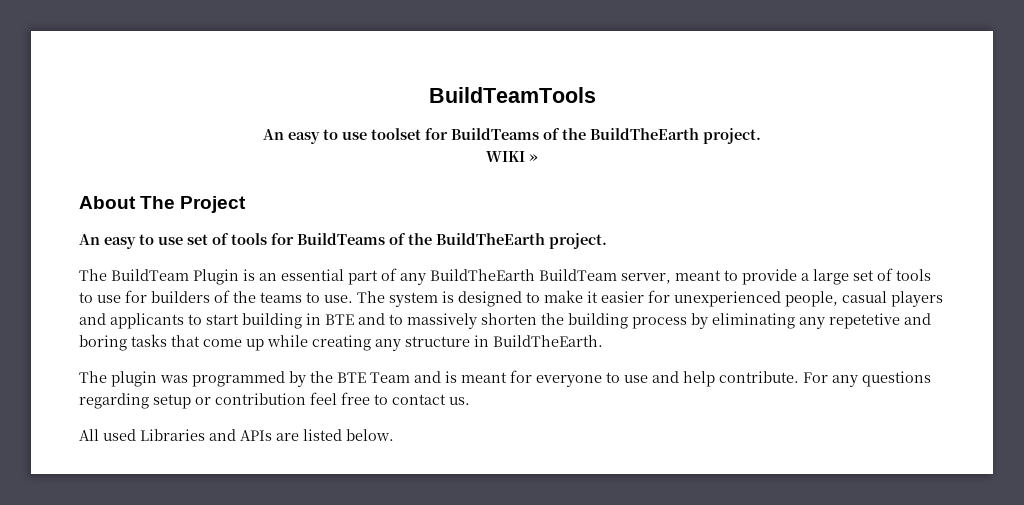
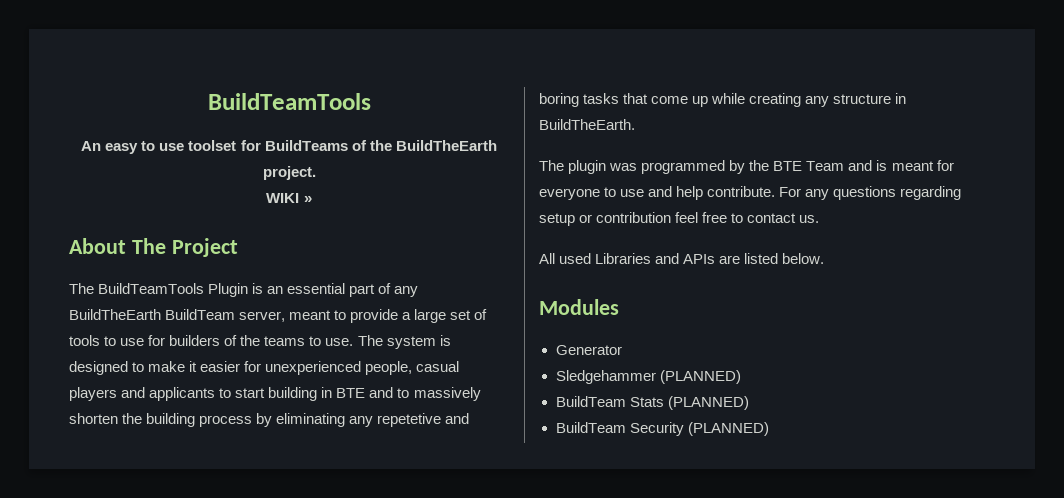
- An easy to use set of tools for BuildTeams of the BuildTheEarth project.
- The BuildTeam Plugin is an essential part of any BuildTheEarth BuildTeam server, meant to provide a large set of tools to use for builders of the teams to use.
+ The BuildTeamTools Plugin is an essential part of any BuildTheEarth BuildTeam server, meant to provide a large set of tools to use for builders of the teams to use.
+ Modules
+ Generator
+ Sledgehammer (PLANNED)
+ BuildTeam Stats (PLANNED)
+ BuildTeam Security (PLANNED)

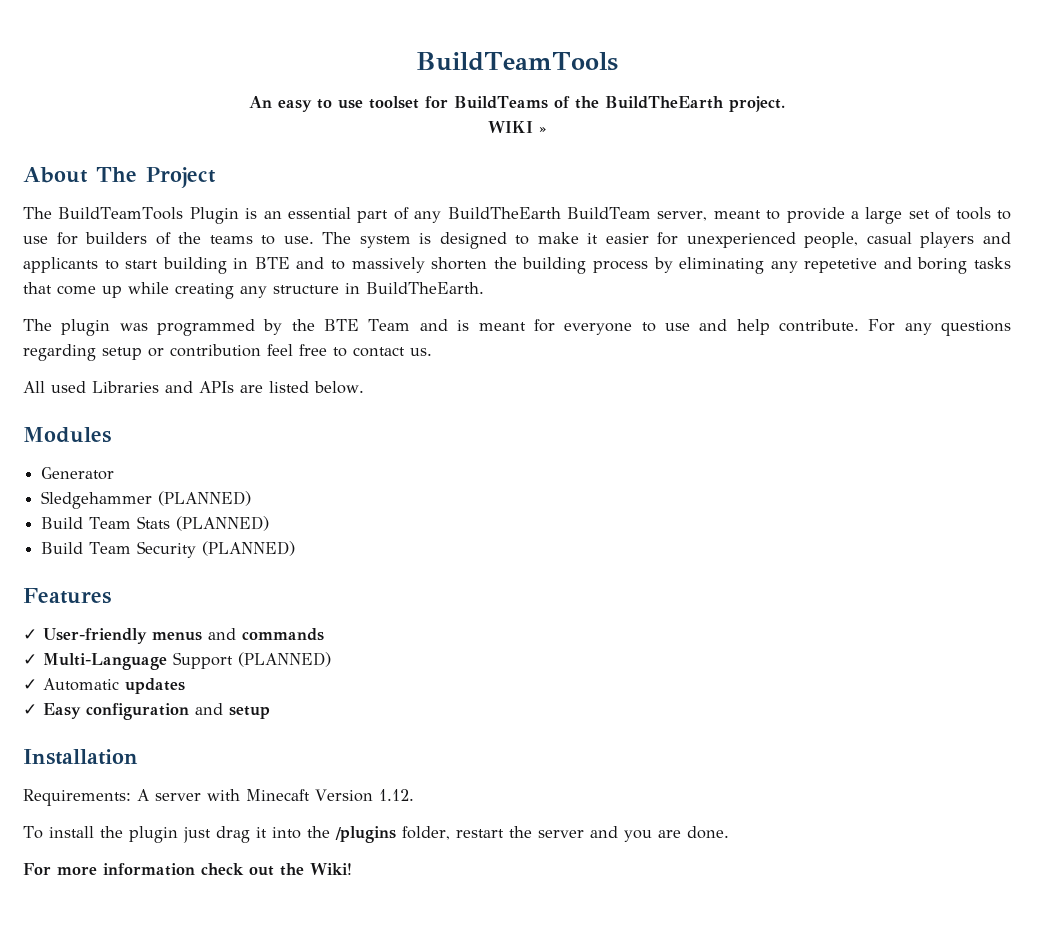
- BuildTeam Stats (PLANNED)
+ Build Team Stats (PLANNED)
- BuildTeam Security (PLANNED)
+ Build Team Security (PLANNED)
+ Features
+ ✓ User-friendly menus and commands
+ ✓ Multi-Language Support (PLANNED)
+ ✓ Automatic updates
+ ✓ Easy configuration and setup
+ Installation
+ Requirements: A server with Minecaft Version 1.12.
+ To install the plugin just drag it into the /plugins folder, restart the server and you are done.
+ For more information check out the Wiki!

